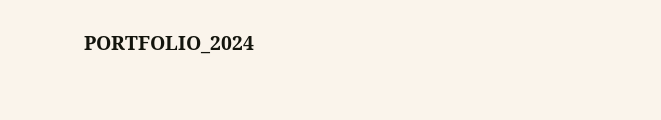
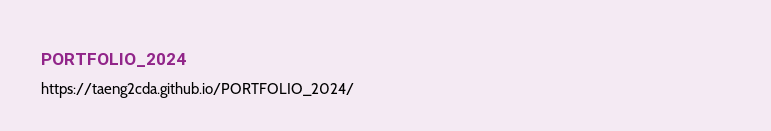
+ https://taeng2cda.github.io/PORTFOLIO_2024/

